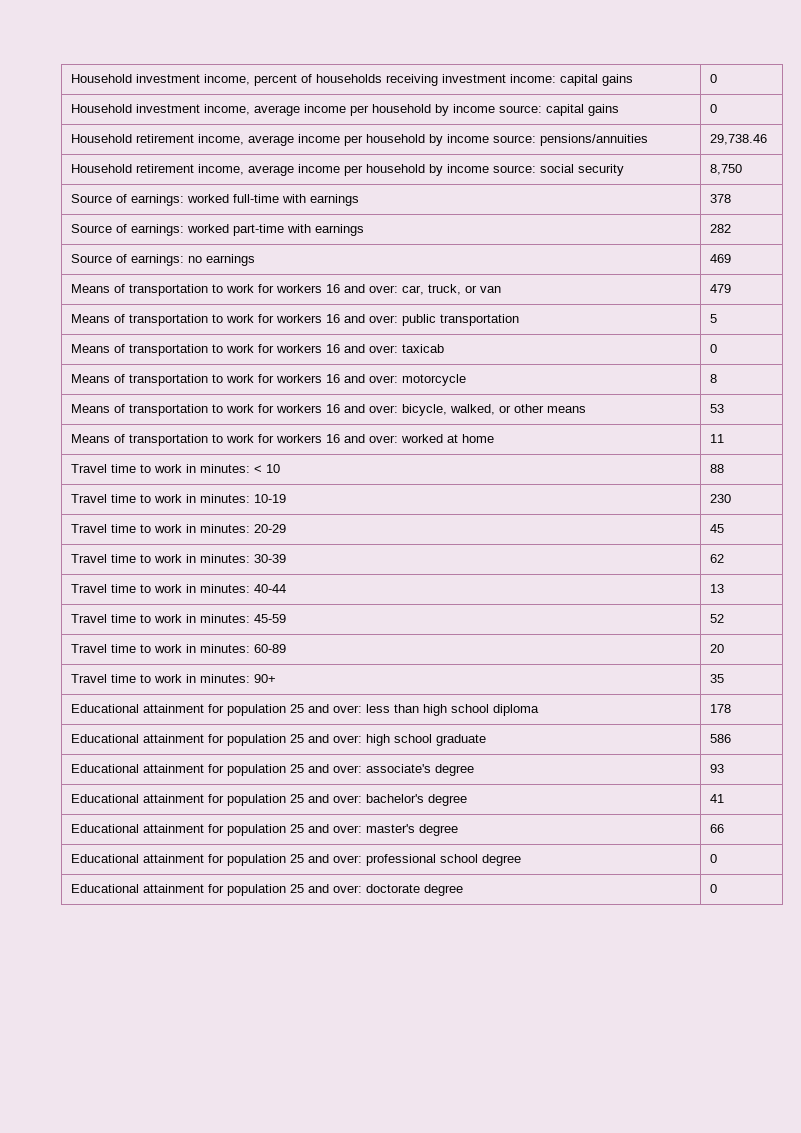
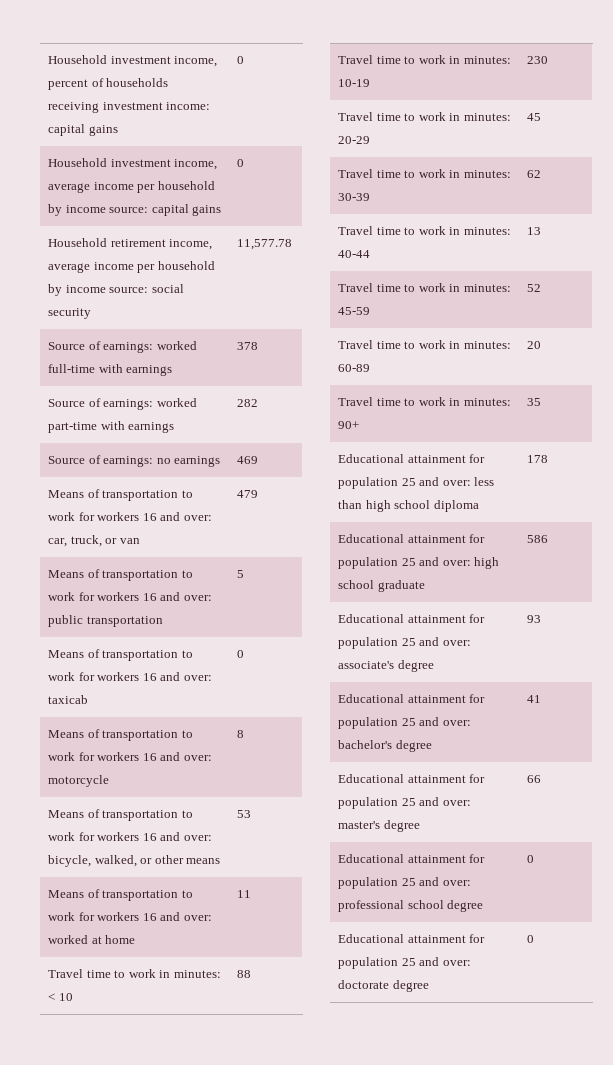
- Household retirement income, average income per household by income source: pensions/annuities | 29,738.46
- Household retirement income, average income per household by income source: social security | 8,750
+ Household retirement income, average income per household by income source: social security | 11,577.78

